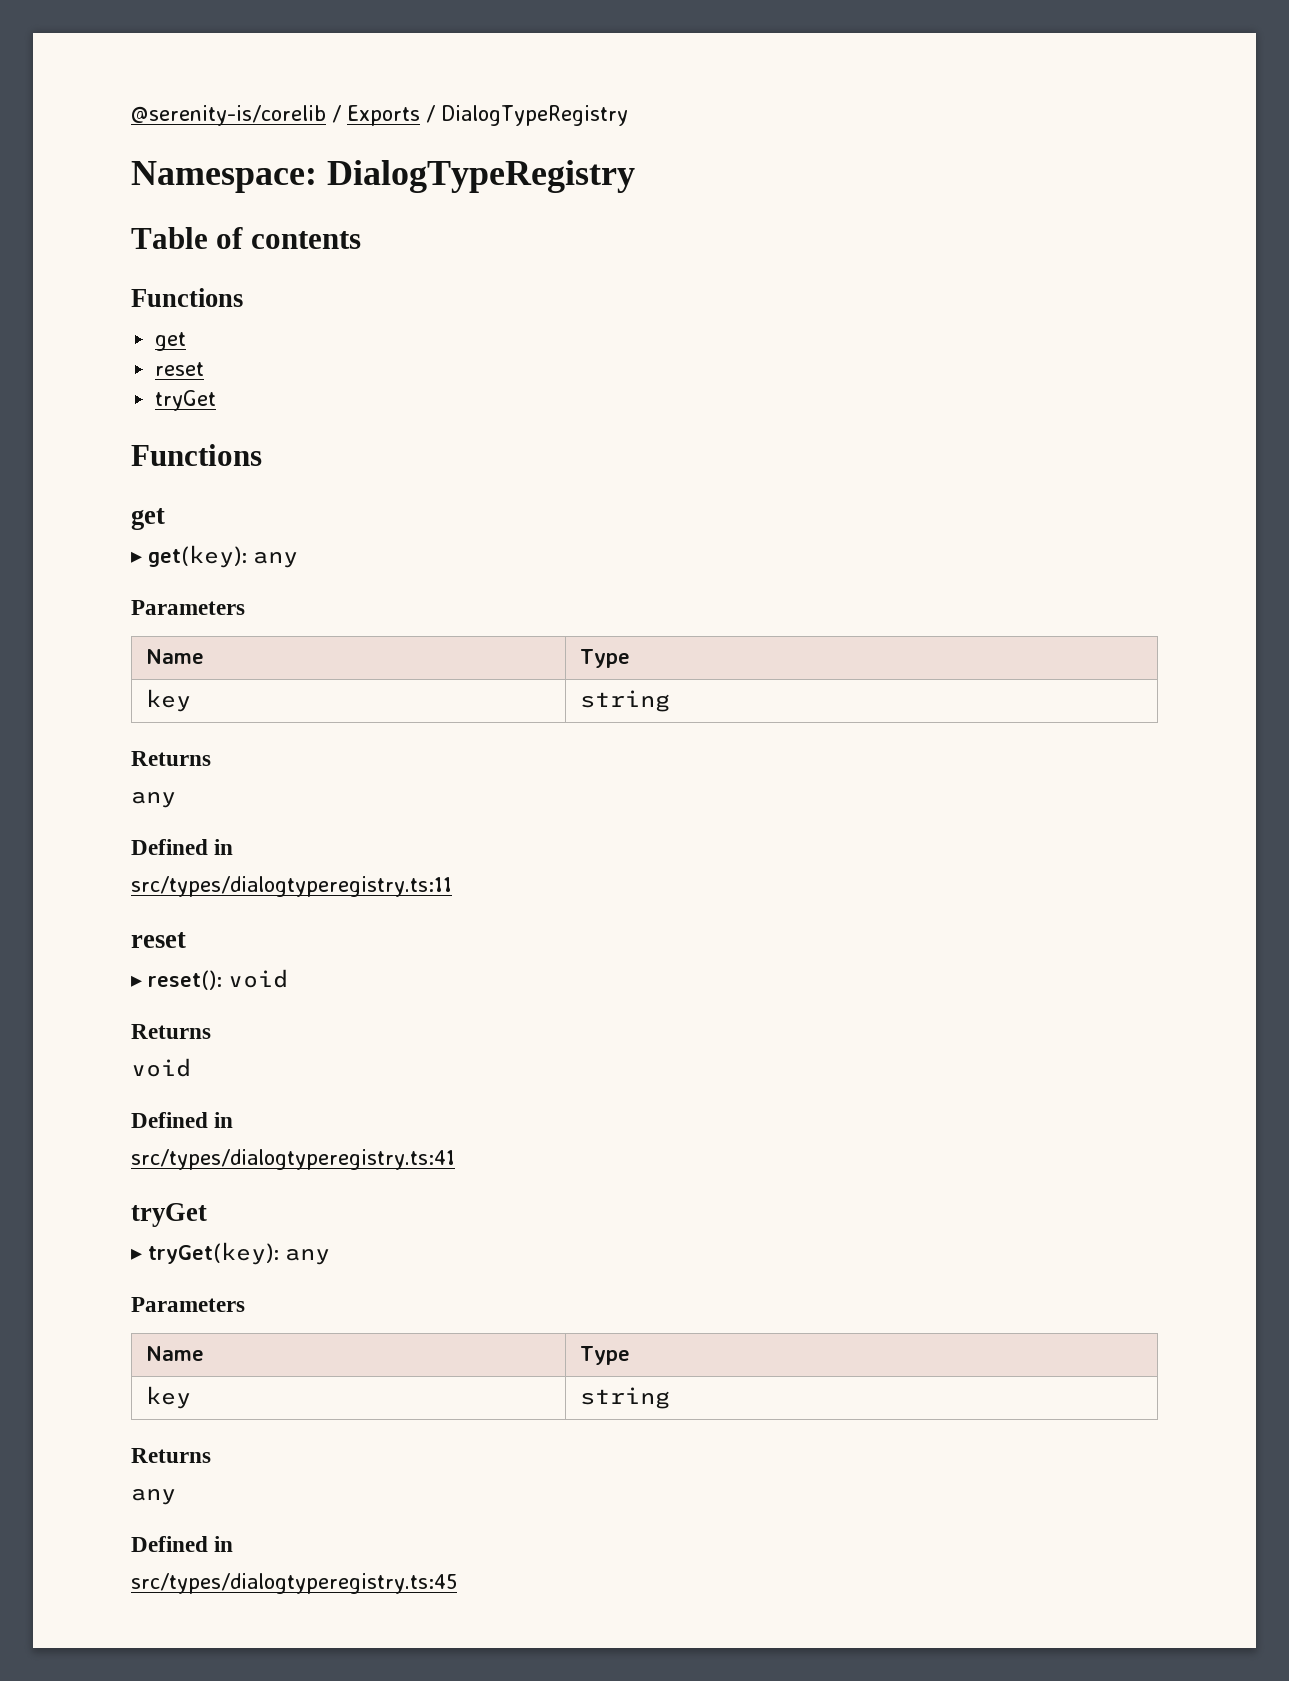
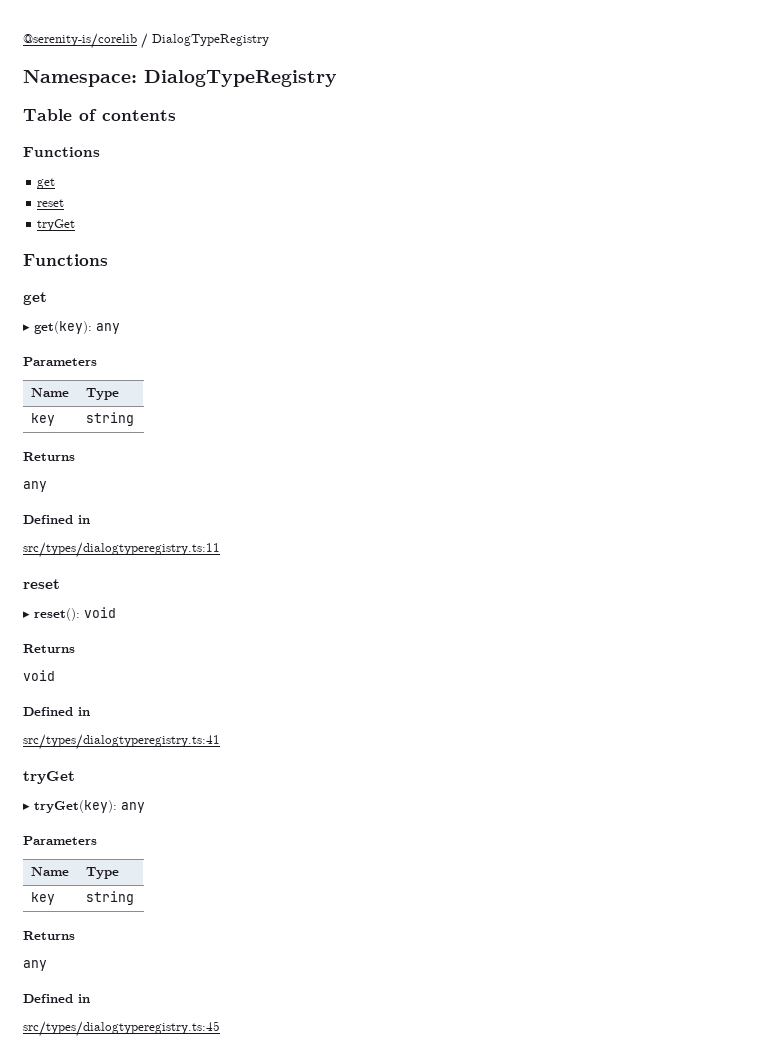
- @serenity-is/corelib / Exports / DialogTypeRegistry
+ @serenity-is/corelib / DialogTypeRegistry

